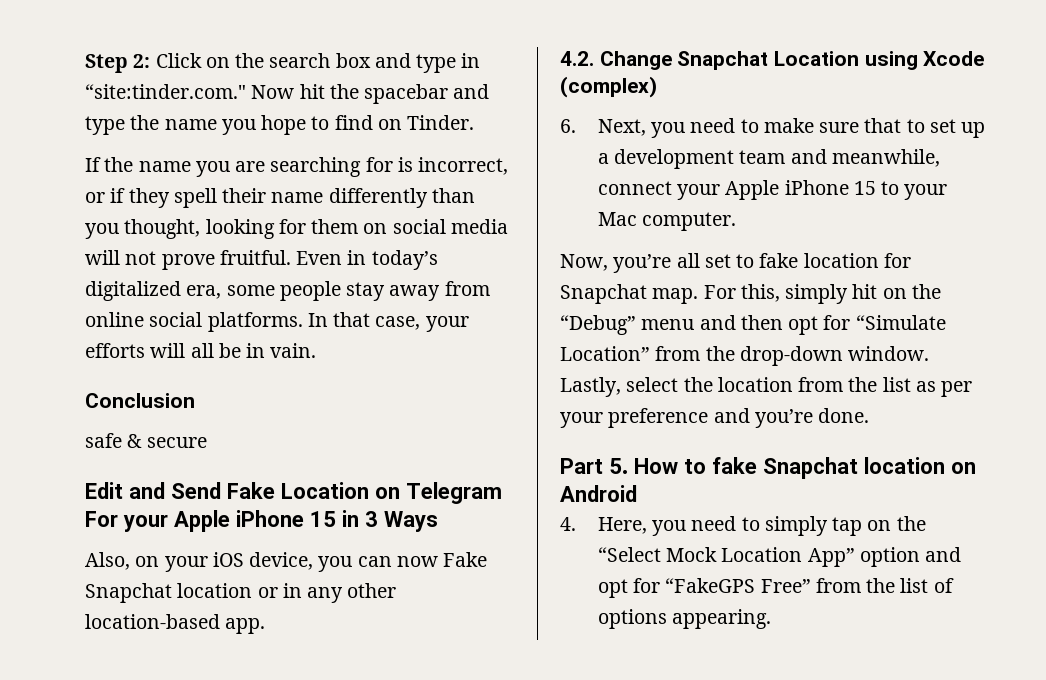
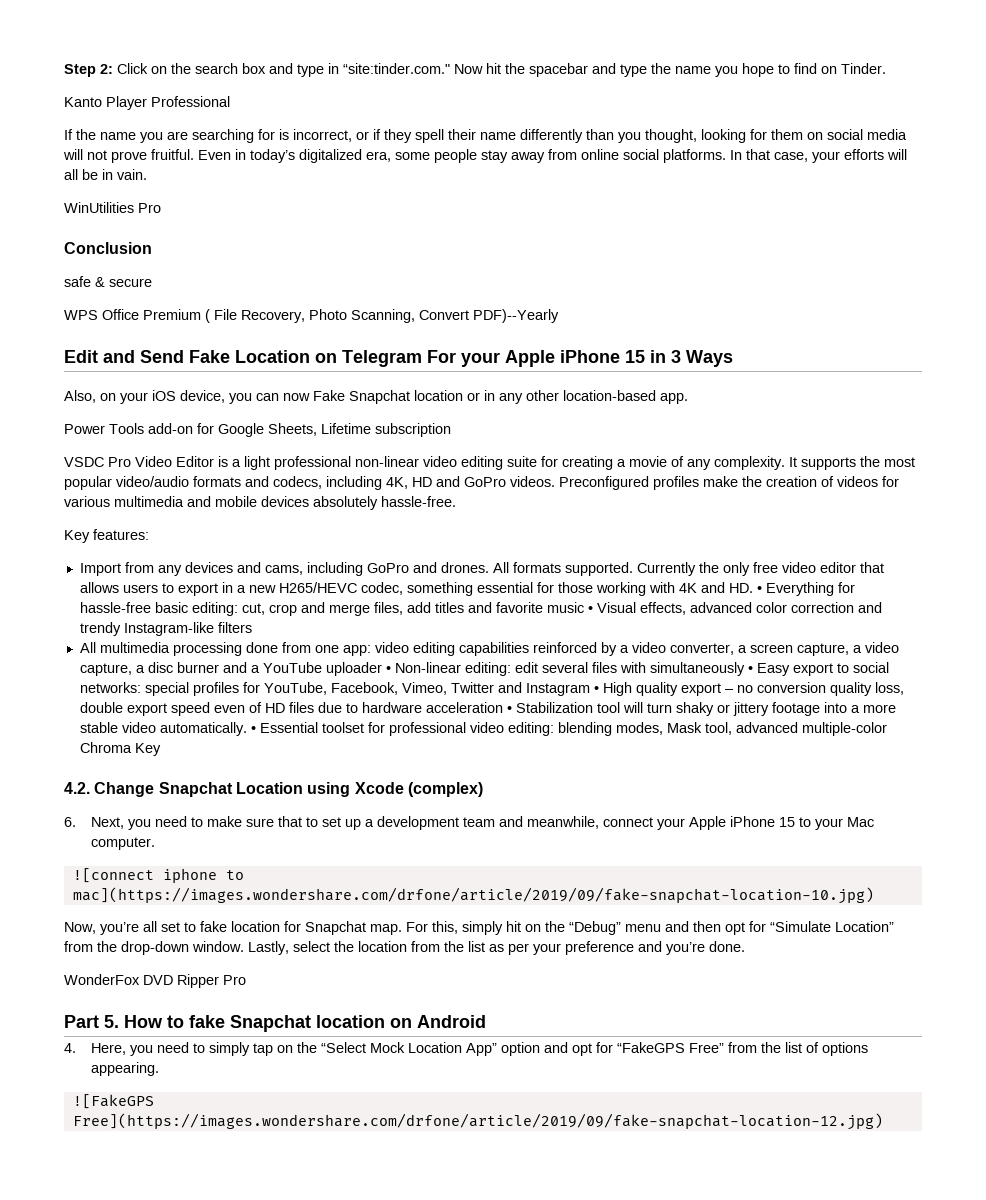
+ Kanto Player Professional
+ WinUtilities Pro
+ WPS Office Premium ( File Recovery, Photo Scanning, Convert PDF)--Yearly
+ Power Tools add-on for Google Sheets, Lifetime subscription
+ VSDC Pro Video Editor is a light professional non-linear video editing suite for creating a movie of any complexity. It supports the most popular video/audio formats and codecs, including 4K, HD and GoPro videos. Preconfigured profiles make the creation of videos for various multimedia and mobile devices absolutely hassle-free.
+ Key features:
+ Import from any devices and cams, including GoPro and drones. All formats supported. Сurrently the only free video editor that allows users to export in a new H265/HEVC codec, something essential for those working with 4K and HD. • Everything for hassle-free basic editing: cut, crop and merge files, add titles and favorite music • Visual effects, advanced color correction and trendy Instagram-like filters
+ All multimedia processing done from one app: video editing capabilities reinforced by a video converter, a screen capture, a video capture, a disc burner and a YouTube uploader • Non-linear editing: edit several files with simultaneously • Easy export to social networks: special profiles for YouTube, Facebook, Vimeo, Twitter and Instagram • High quality export – no conversion quality loss, double export speed even of HD files due to hardware acceleration • Stabilization tool will turn shaky or jittery footage into a more stable video automatically. • Essential toolset for professional video editing: blending modes, Mask tool, advanced multiple-color Chroma Key
+ ![connect iphone to mac](https://images.wondershare.com/drfone/article/2019/09/fake-snapchat-location-10.jpg)
+ WonderFox DVD Ripper Pro
+ ![FakeGPS Free](https://images.wondershare.com/drfone/article/2019/09/fake-snapchat-location-12.jpg)

